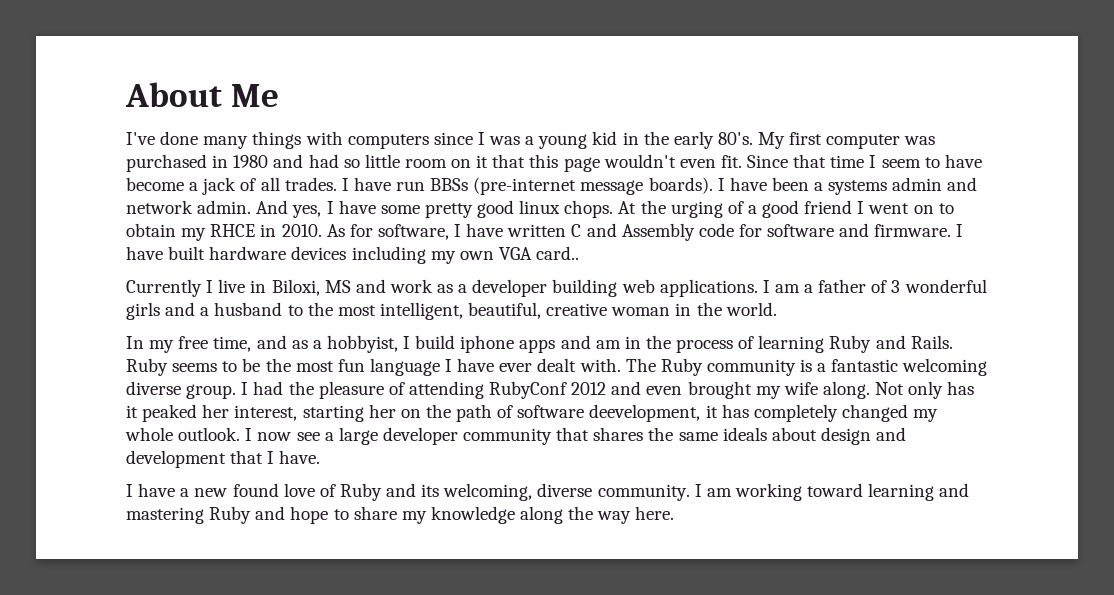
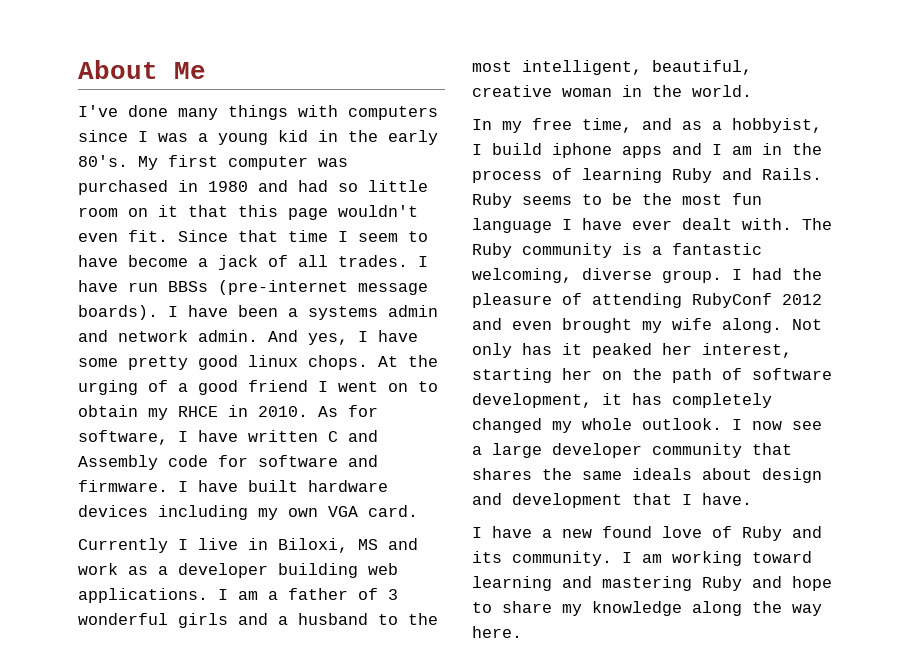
- I have built hardware devices including my own VGA card..
+ I have built hardware devices including my own VGA card.
- In my free time, and as a hobbyist, I build iphone apps and am in the process of learning Ruby and Rails.
+ In my free time, and as a hobbyist, I build iphone apps and I am in the process of learning Ruby and Rails.
- The Ruby community is a fantastic welcoming diverse group.
+ The Ruby community is a fantastic welcoming, diverse group.
- Not only has it peaked her interest, starting her on the path of software deevelopment, it has completely changed my whole outlook.
+ Not only has it peaked her interest, starting her on the path of software development, it has completely changed my whole outlook.
- I have a new found love of Ruby and its welcoming, diverse community.
+ I have a new found love of Ruby and its community.

